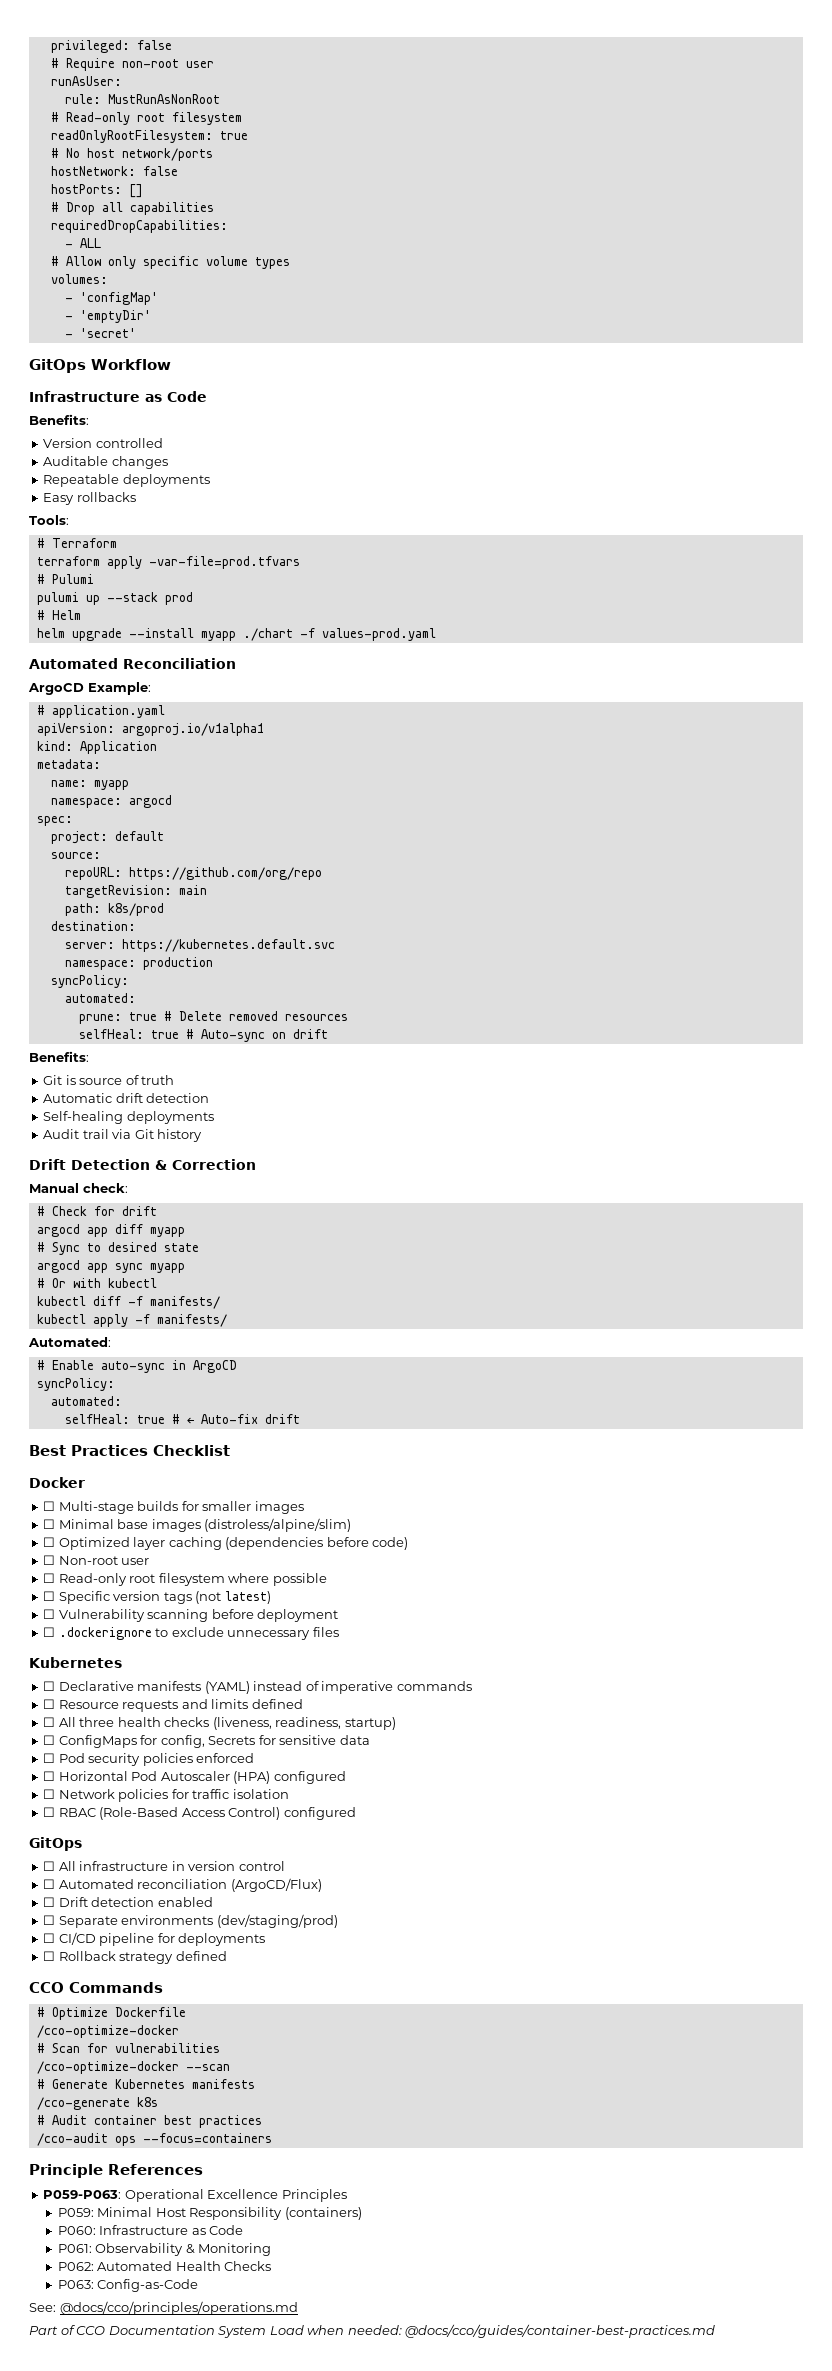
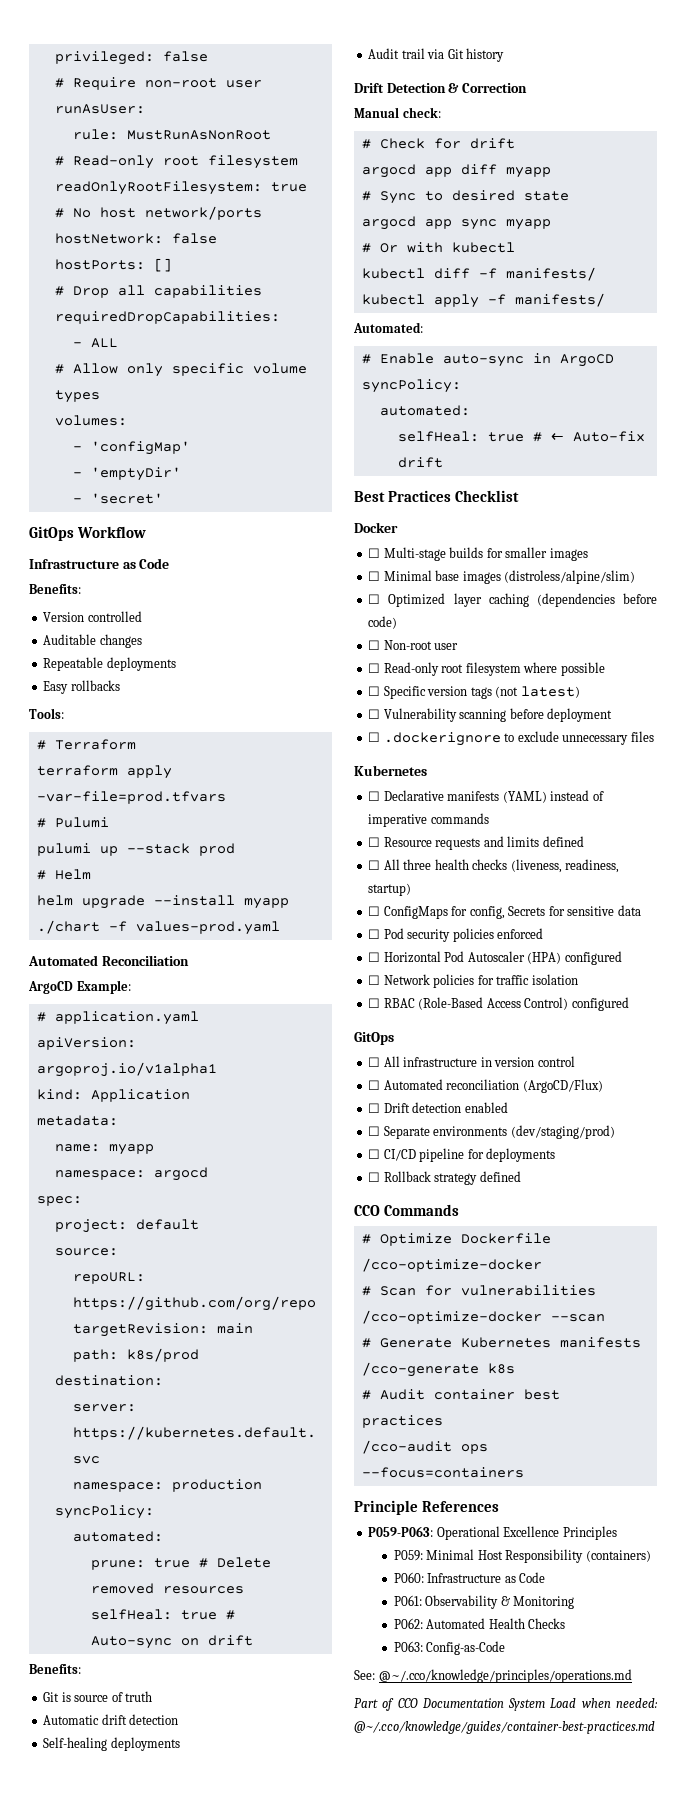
- See: @docs/cco/principles/operations.md
+ See: @~/.cco/knowledge/principles/operations.md
- Part of CCO Documentation System Load when needed: @docs/cco/guides/container-best-practices.md
+ Part of CCO Documentation System Load when needed: @~/.cco/knowledge/guides/container-best-practices.md

